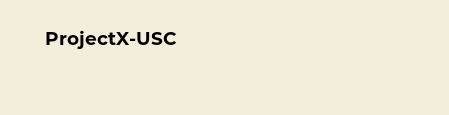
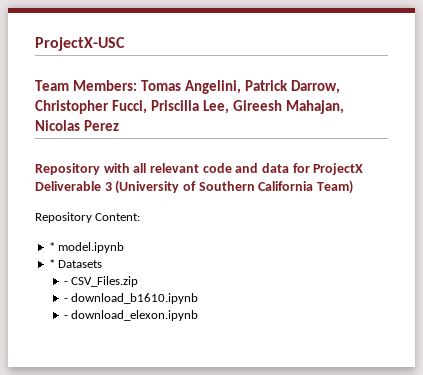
+ Team Members: Tomas Angelini, Patrick Darrow, Christopher Fucci, Priscilla Lee, Gireesh Mahajan, Nicolas Perez
+ Repository with all relevant code and data for ProjectX Deliverable 3 (University of Southern California Team)
+ Repository Content:
+ * model.ipynb
+ * Datasets
+ - CSV_Files.zip
+ - download_b1610.ipynb
+ - download_elexon.ipynb

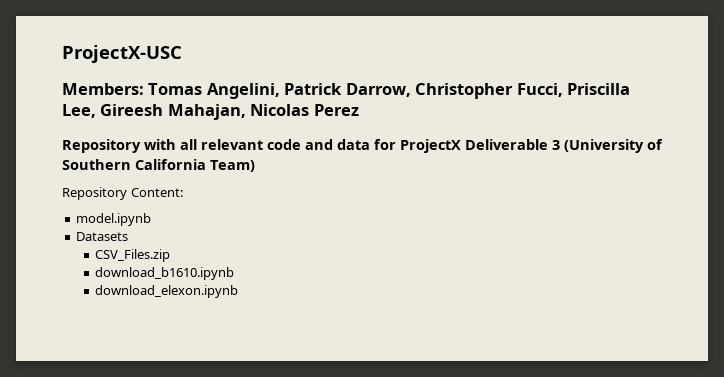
- Team Members: Tomas Angelini, Patrick Darrow, Christopher Fucci, Priscilla Lee, Gireesh Mahajan, Nicolas Perez
+ Members: Tomas Angelini, Patrick Darrow, Christopher Fucci, Priscilla Lee, Gireesh Mahajan, Nicolas Perez
- * model.ipynb
+ model.ipynb
- * Datasets
+ Datasets
- - CSV_Files.zip
+ CSV_Files.zip
- - download_b1610.ipynb
+ download_b1610.ipynb
- - download_elexon.ipynb
+ download_elexon.ipynb

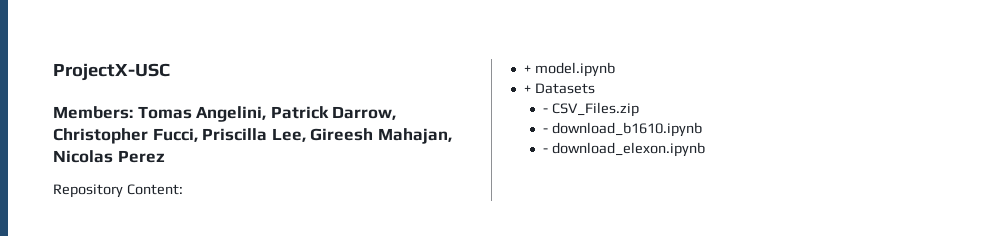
- Repository with all relevant code and data for ProjectX Deliverable 3 (University of Southern California Team)
- model.ipynb
+ + model.ipynb
- Datasets
+ + Datasets
- CSV_Files.zip
+ - CSV_Files.zip
- download_b1610.ipynb
+ - download_b1610.ipynb
- download_elexon.ipynb
+ - download_elexon.ipynb

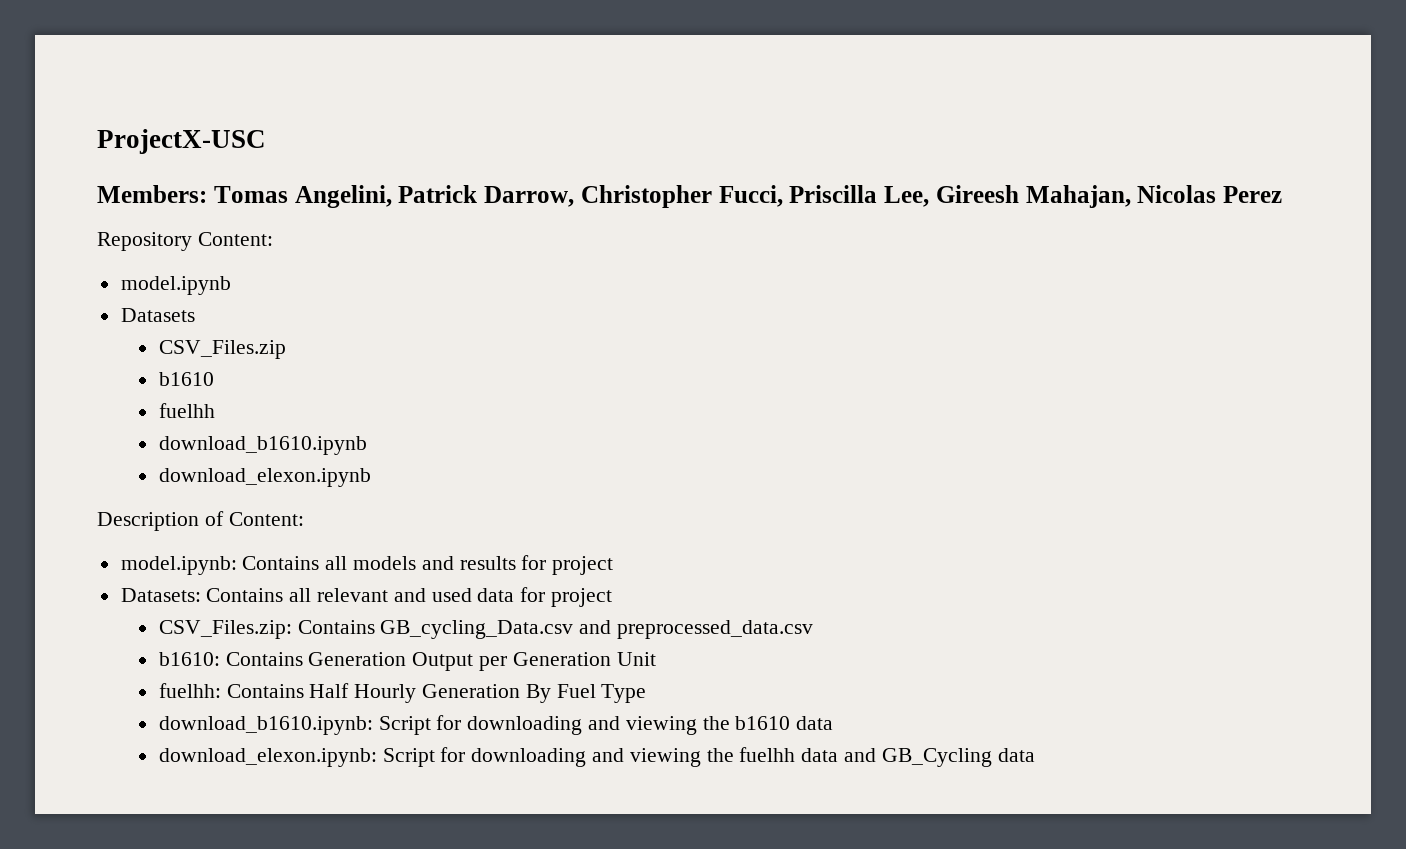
- + model.ipynb
+ model.ipynb
- + Datasets
+ Datasets
- - CSV_Files.zip
- - download_b1610.ipynb
+ CSV_Files.zip
+ b1610
+ fuelhh
+ download_b1610.ipynb
- - download_elexon.ipynb
+ download_elexon.ipynb
+ Description of Content:
+ model.ipynb: Contains all models and results for project
+ Datasets: Contains all relevant and used data for project
+ CSV_Files.zip: Contains GB_cycling_Data.csv and preprocessed_data.csv
+ b1610: Contains Generation Output per Generation Unit
+ fuelhh: Contains Half Hourly Generation By Fuel Type
+ download_b1610.ipynb: Script for downloading and viewing the b1610 data
+ download_elexon.ipynb: Script for downloading and viewing the fuelhh data and GB_Cycling data

